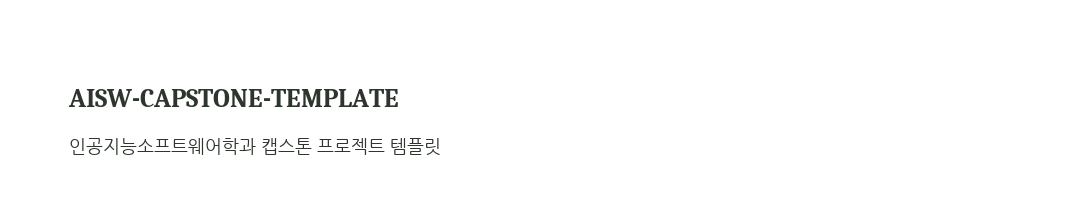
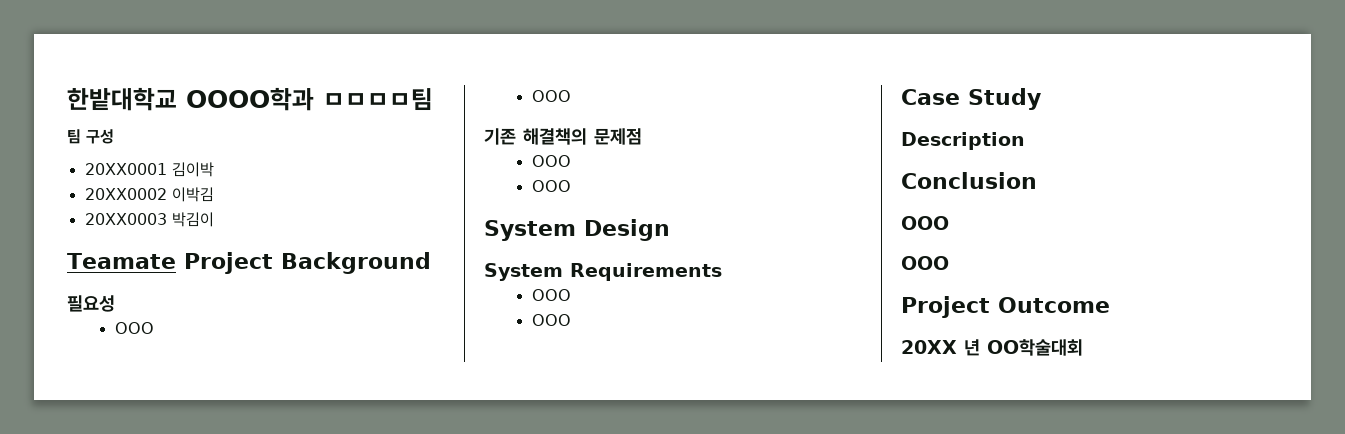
- AISW-CAPSTONE-TEMPLATE
- 인공지능소프트웨어학과 캡스톤 프로젝트 템플릿
+ 한밭대학교 OOOO학과 ㅁㅁㅁㅁ팀
+ 팀 구성
+ 20XX0001 김이박
+ 20XX0002 이박김
+ 20XX0003 박김이
+ Teamate Project Background
+ 필요성
+ OOO
+ OOO
+ 기존 해결책의 문제점
+ OOO
+ OOO
+ System Design
+ System Requirements
+ OOO
+ OOO
+ Case Study
+ Description
+ Conclusion
+ OOO
+ OOO
+ Project Outcome
+ 20XX 년 OO학술대회

